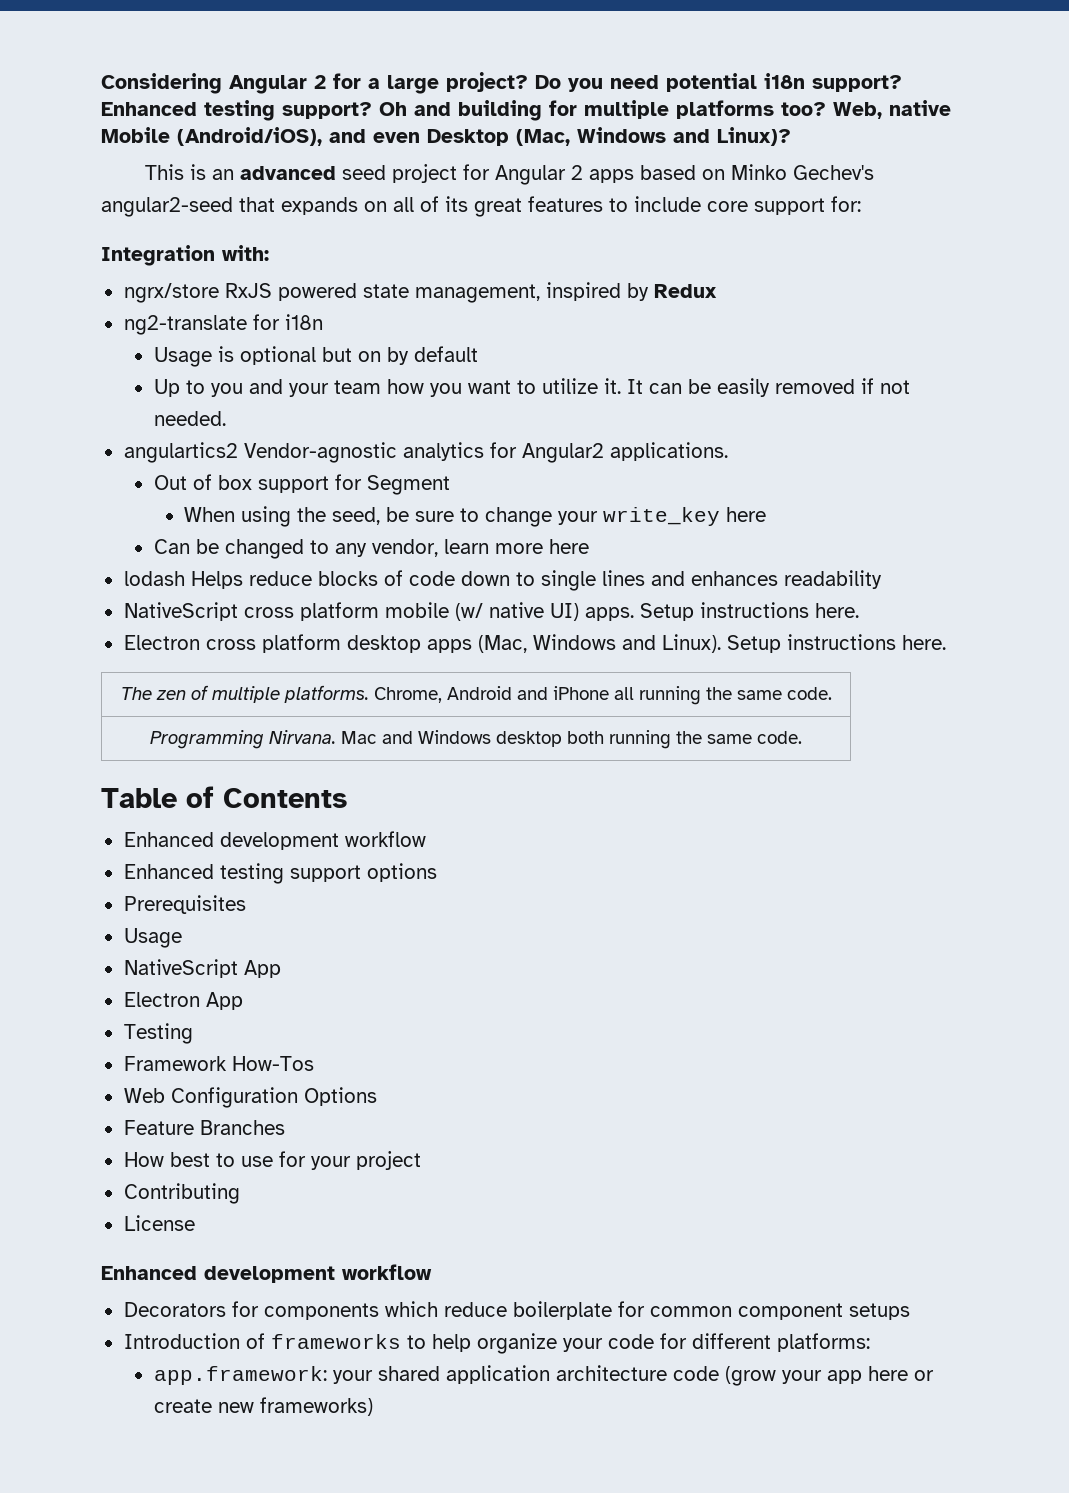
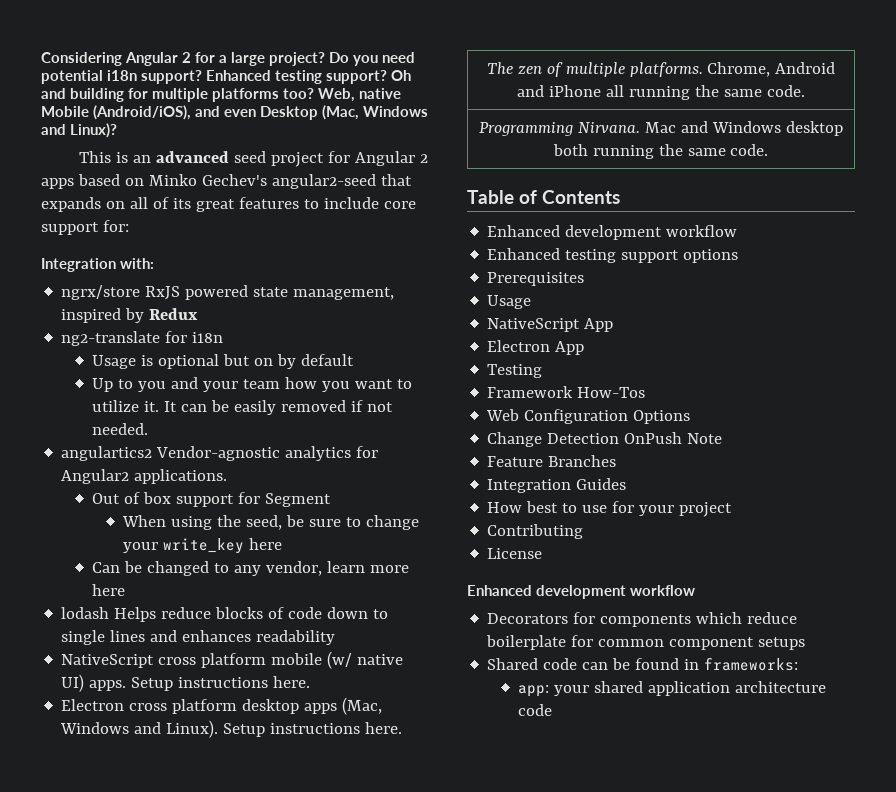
+ Change Detection OnPush Note
+ Integration Guides
- Introduction of frameworks to help organize your code for different platforms:
- app.framework: your shared application architecture code (grow your app here or create new frameworks)
+ Shared code can be found in frameworks:
+ app: your shared application architecture code

